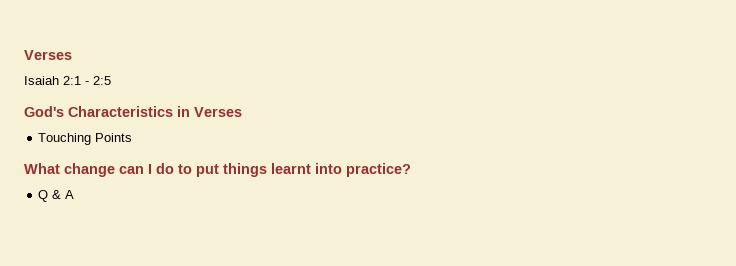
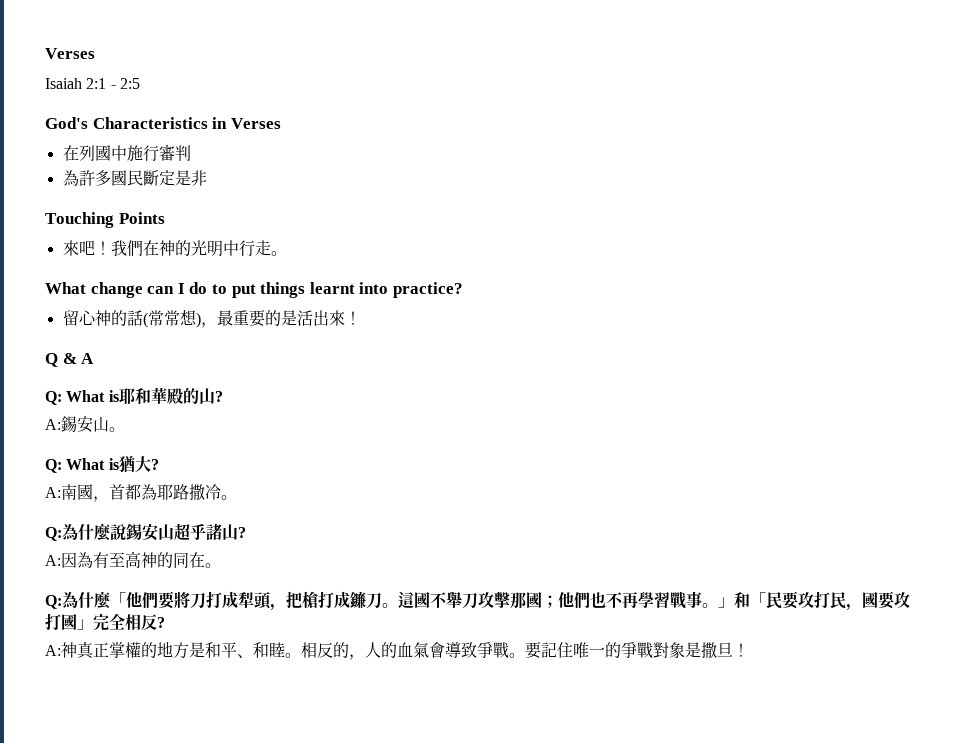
+ 在列國中施行審判
+ 為許多國民斷定是非
  Touching Points
+ 來吧！我們在神的光明中行走。
+ 留心神的話(常常想)，最重要的是活出來！
  Q & A
+ Q: What is耶和華殿的山?
+ A:錫安山。
+ Q: What is猶大?
+ A:南國，首都為耶路撒冷。
+ Q:為什麼說錫安山超乎諸山?
+ A:因為有至高神的同在。
+ Q:為什麼「他們要將刀打成犁頭，把槍打成鐮刀。這國不舉刀攻擊那國；他們也不再學習戰事。」和「民要攻打民，國要攻打國」完全相反?
+ A:神真正掌權的地方是和平、和睦。相反的，人的血氣會導致爭戰。要記住唯一的爭戰對象是撒旦！

